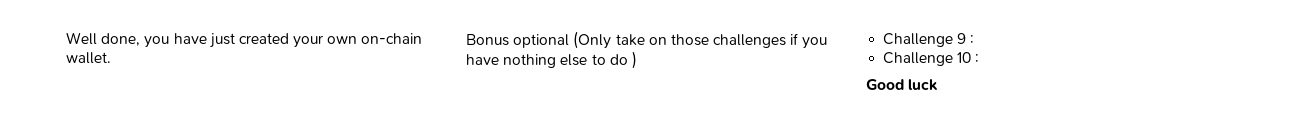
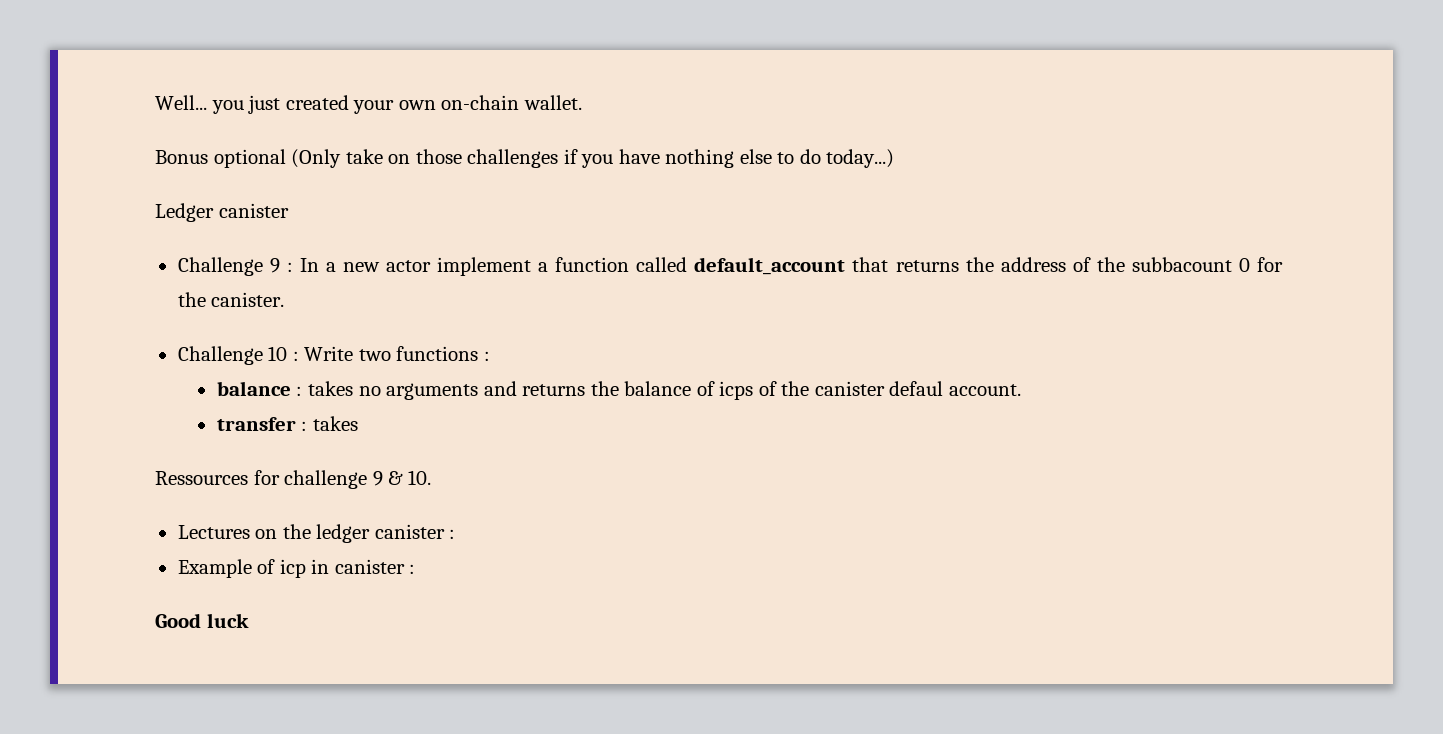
- Well done, you have just created your own on-chain wallet.
+ Well... you just created your own on-chain wallet.
- Bonus optional (Only take on those challenges if you have nothing else to do )
+ Bonus optional (Only take on those challenges if you have nothing else to do today...)
+ Ledger canister
- Challenge 9 :
- Challenge 10 :
+ Challenge 9 : In a new actor implement a function called default_account that returns the address of the subbacount 0 for the canister.
+ Challenge 10 : Write two functions :
+ balance : takes no arguments and returns the balance of icps of the canister defaul account.
+ transfer : takes
+ Ressources for challenge 9 & 10.
+ Lectures on the ledger canister :
+ Example of icp in canister :

